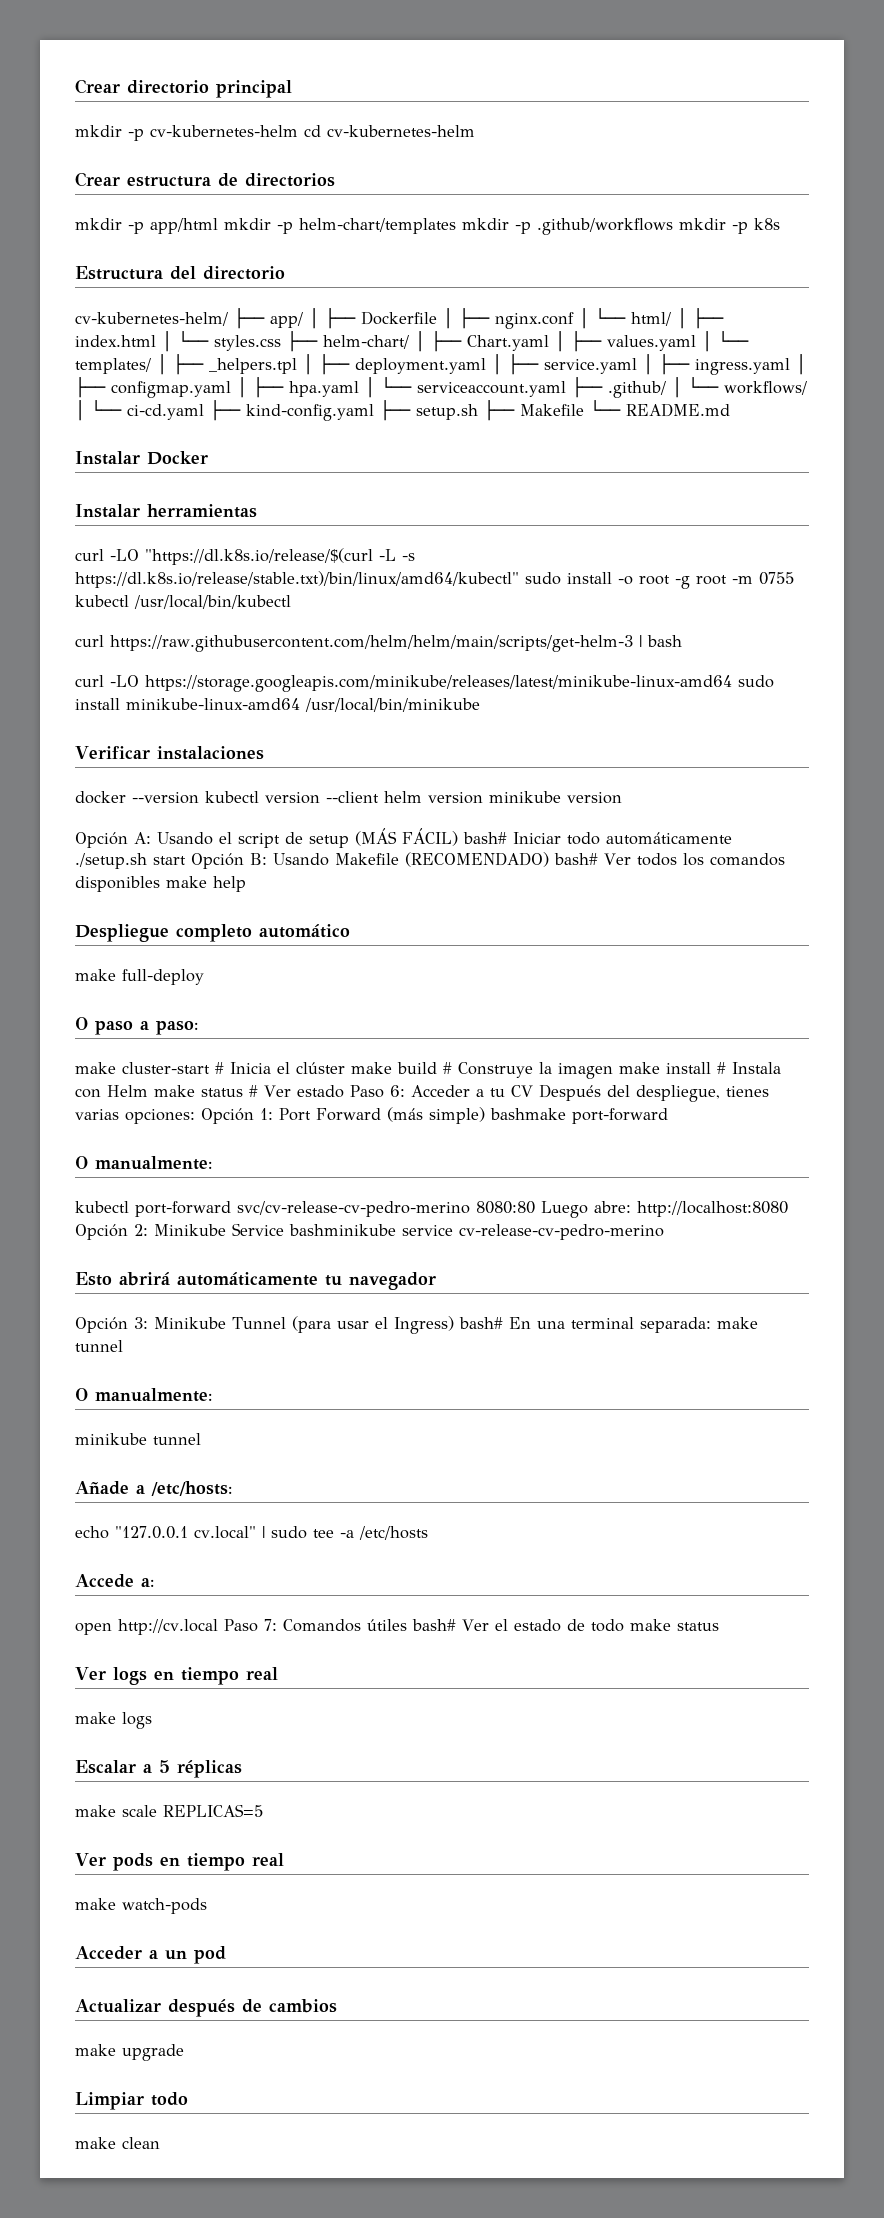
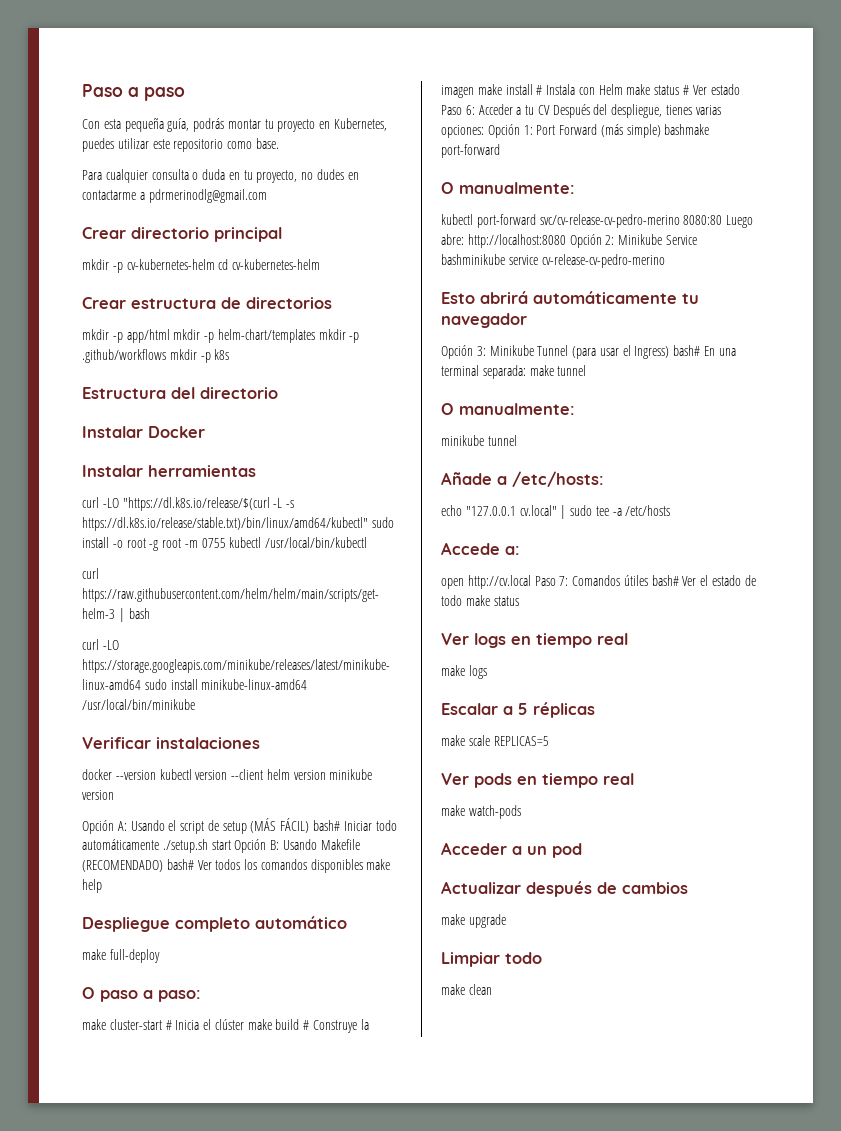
+ Paso a paso
+ Con esta pequeña guía, podrás montar tu proyecto en Kubernetes, puedes utilizar este repositorio como base.
+ Para cualquier consulta o duda en tu proyecto, no dudes en contactarme a pdrmerinodlg@gmail.com
- cv-kubernetes-helm/ ├── app/ │ ├── Dockerfile │ ├── nginx.conf │ └── html/ │ ├── index.html │ └── styles.css ├── helm-chart/ │ ├── Chart.yaml │ ├── values.yaml │ └── templates/ │ ├── _helpers.tpl │ ├── deployment.yaml │ ├── service.yaml │ ├── ingress.yaml │ ├── configmap.yaml │ ├── hpa.yaml │ └── serviceaccount.yaml ├── .github/ │ └── workflows/ │ └── ci-cd.yaml ├── kind-config.yaml ├── setup.sh ├── Makefile └── README.md

